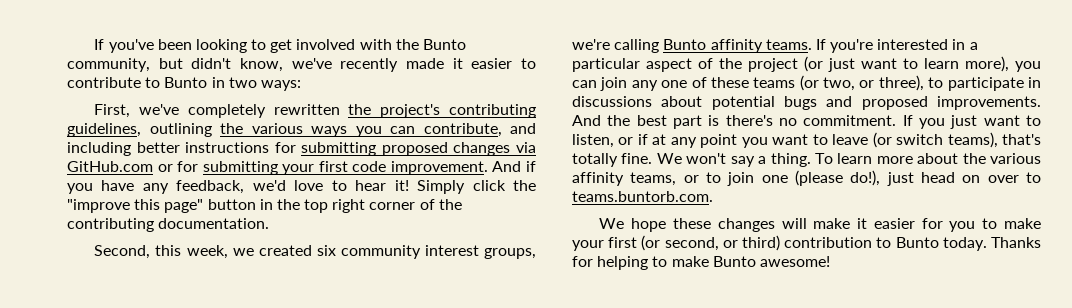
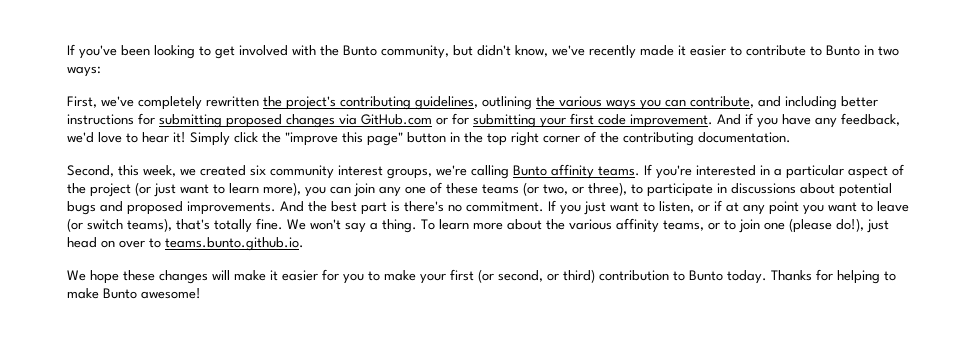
- To learn more about the various affinity teams, or to join one (please do!), just head on over to teams.buntorb.com.
+ To learn more about the various affinity teams, or to join one (please do!), just head on over to teams.bunto.github.io.

